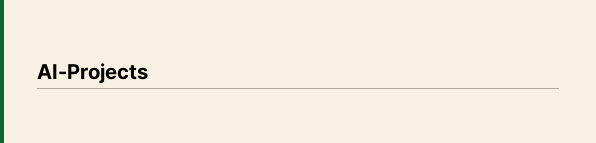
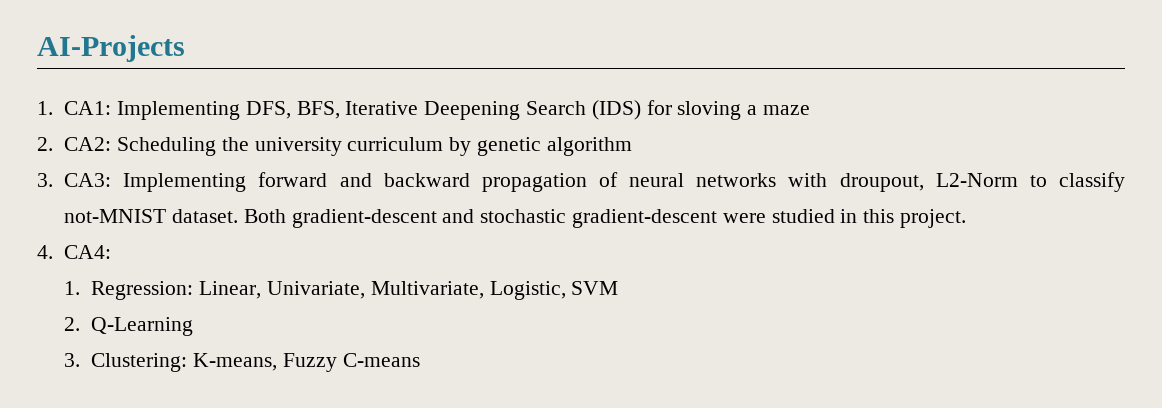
+ 1. CA1: Implementing DFS, BFS, Iterative Deepening Search (IDS) for sloving a maze
+ 2. CA2: Scheduling the university curriculum by genetic algorithm
+ 3. CA3: Implementing forward and backward propagation of neural networks with droupout, L2-Norm to classify not-MNIST dataset. Both gradient-descent and stochastic gradient-descent were studied in this project.
+ 4. CA4:
+ 1. Regression: Linear, Univariate, Multivariate, Logistic, SVM
+ 2. Q-Learning
+ 3. Clustering: K-means, Fuzzy C-means

